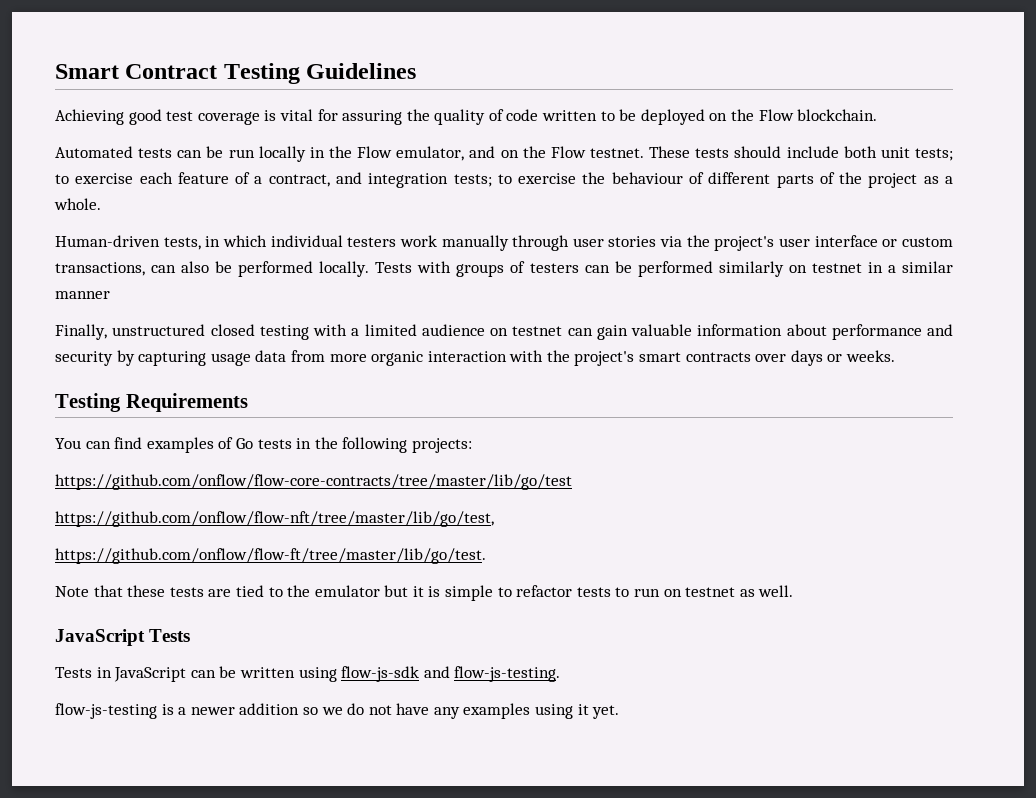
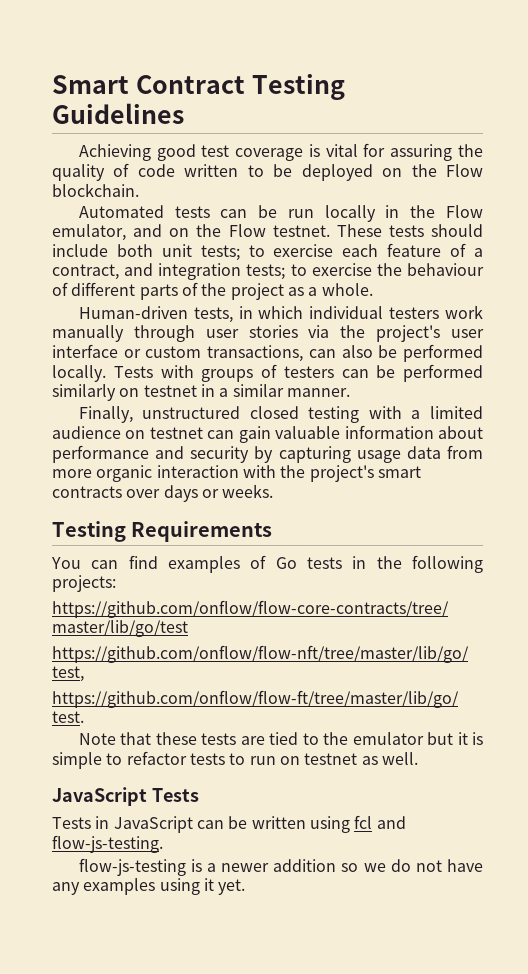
- Tests with groups of testers can be performed similarly on testnet in a similar manner
+ Tests with groups of testers can be performed similarly on testnet in a similar manner.
- Tests in JavaScript can be written using flow-js-sdk and flow-js-testing.
+ Tests in JavaScript can be written using fcl and flow-js-testing.

